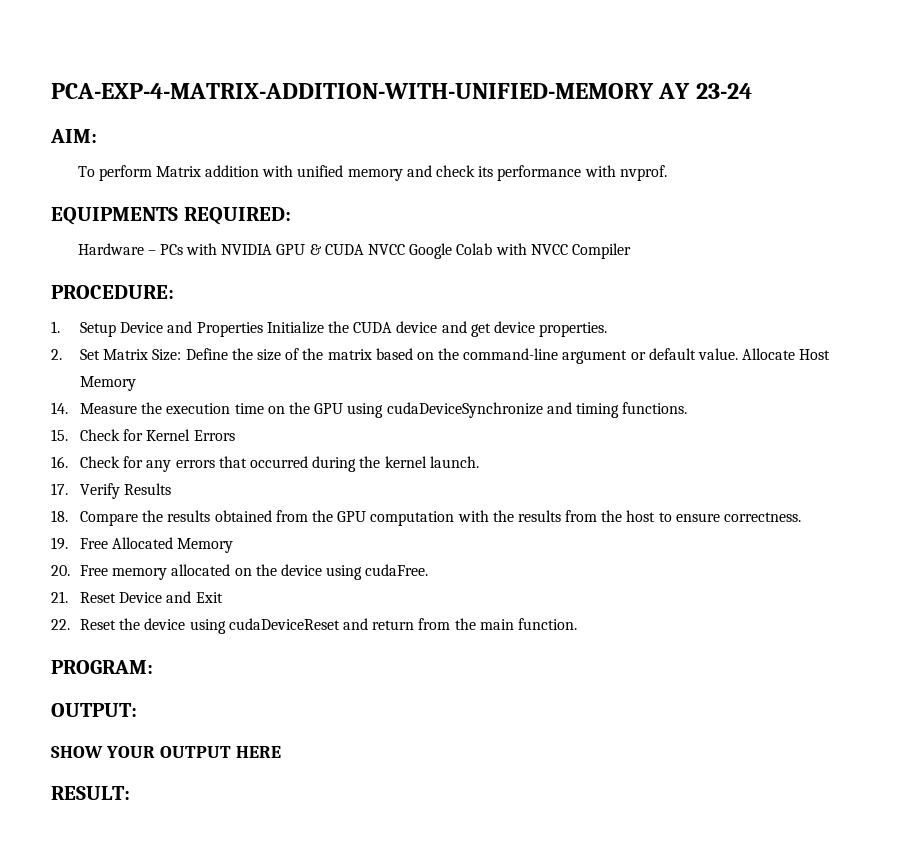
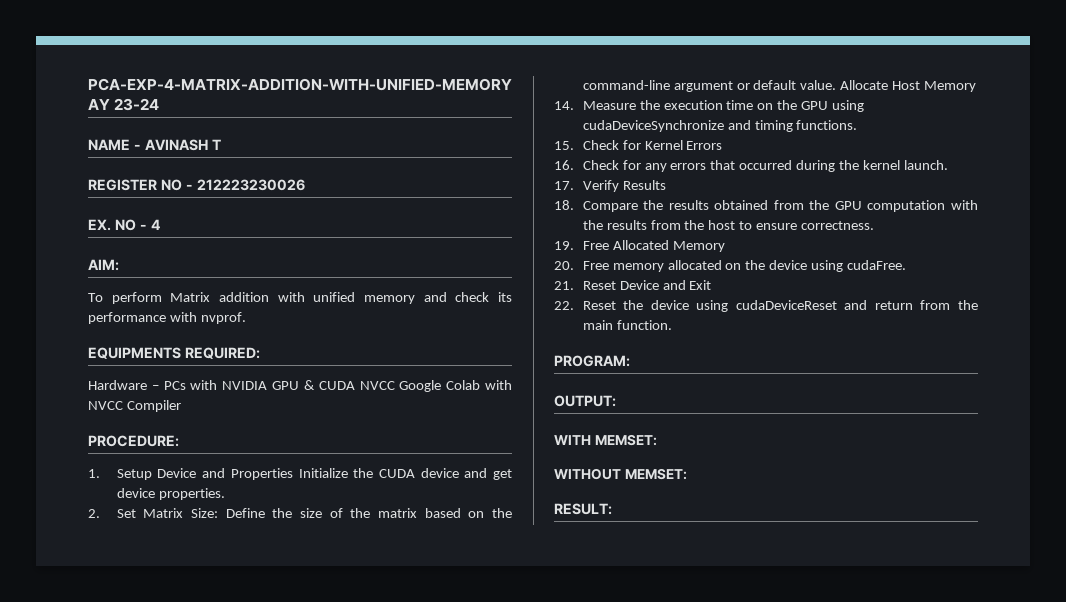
+ NAME - AVINASH T
+ REGISTER NO - 212223230026
+ EX. NO - 4
- SHOW YOUR OUTPUT HERE
+ WITH MEMSET:
+ WITHOUT MEMSET:

